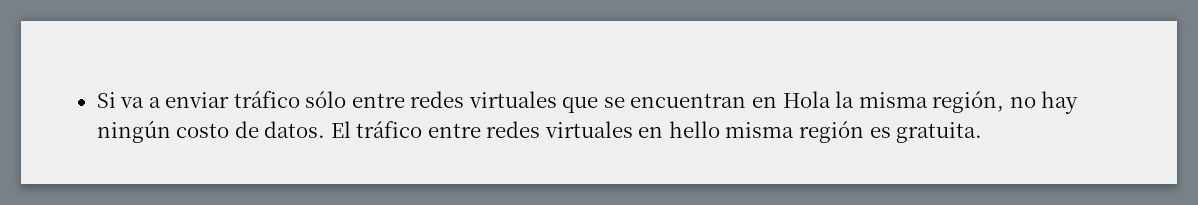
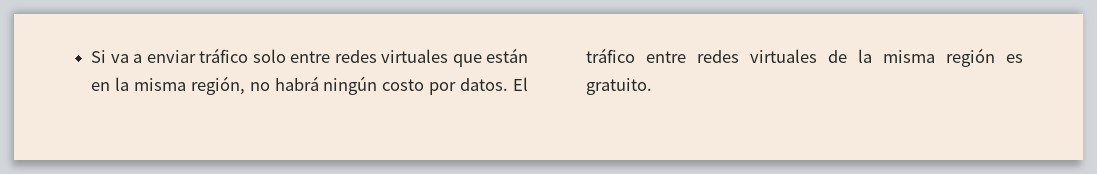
- Si va a enviar tráfico sólo entre redes virtuales que se encuentran en Hola la misma región, no hay ningún costo de datos.
+ Si va a enviar tráfico solo entre redes virtuales que están en la misma región, no habrá ningún costo por datos.
- El tráfico entre redes virtuales en hello misma región es gratuita.
+ El tráfico entre redes virtuales de la misma región es gratuito.

